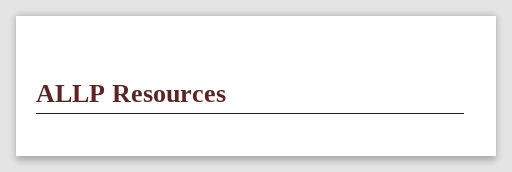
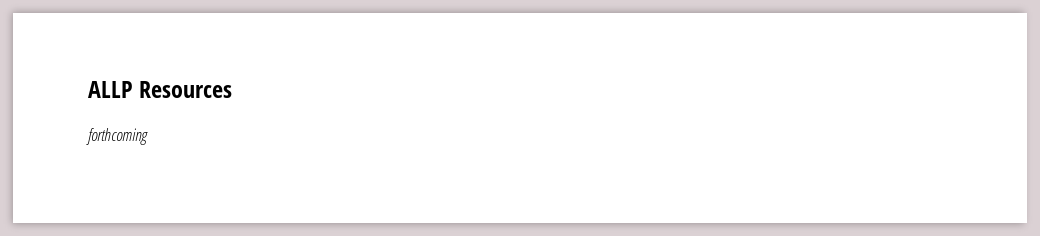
+ forthcoming

